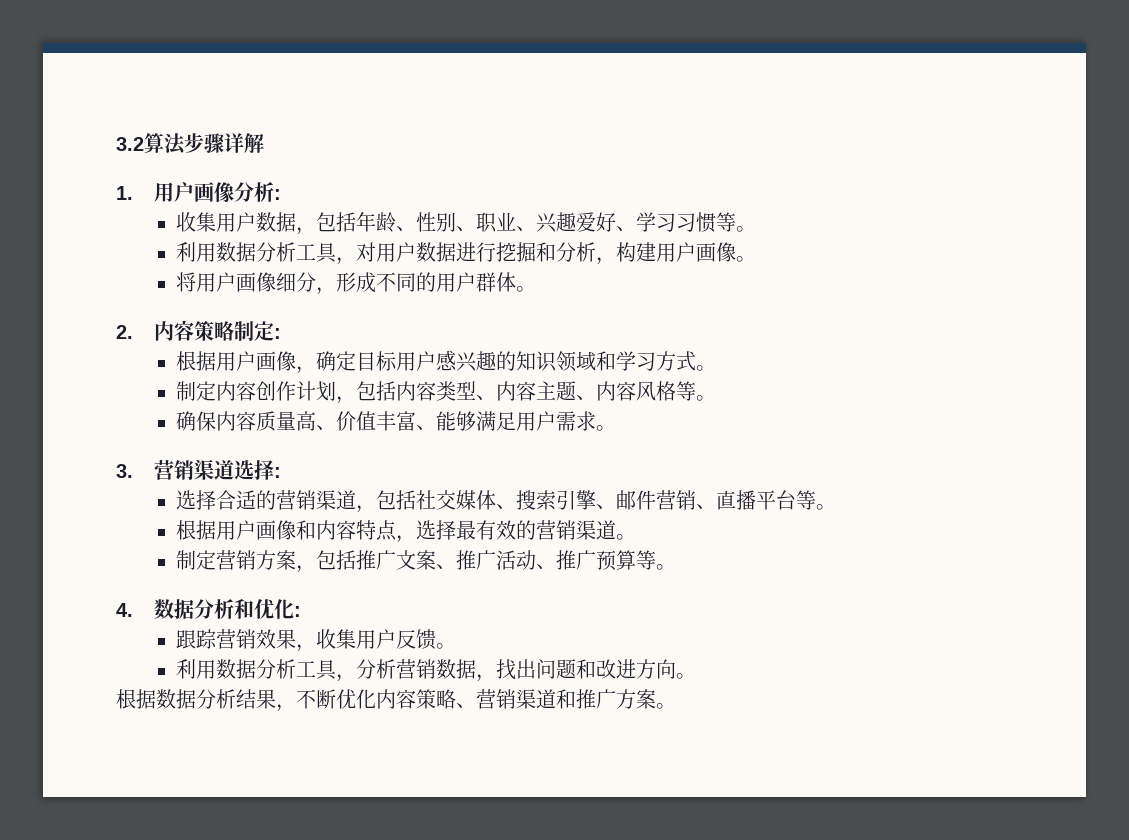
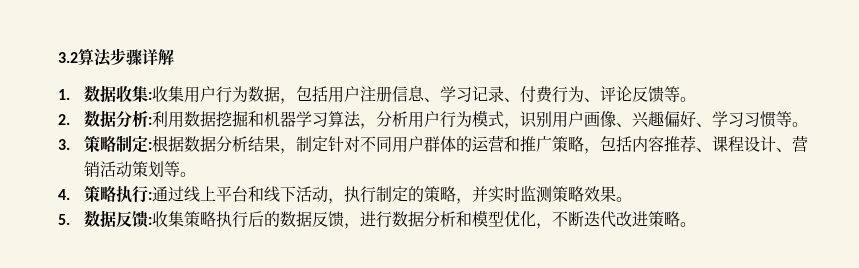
- 1.用户画像分析:
- 收集用户数据，包括年龄、性别、职业、兴趣爱好、学习习惯等。
- 利用数据分析工具，对用户数据进行挖掘和分析，构建用户画像。
- 将用户画像细分，形成不同的用户群体。
- 2.内容策略制定:
- 根据用户画像，确定目标用户感兴趣的知识领域和学习方式。
- 制定内容创作计划，包括内容类型、内容主题、内容风格等。
- 确保内容质量高、价值丰富、能够满足用户需求。
- 3.营销渠道选择:
- 选择合适的营销渠道，包括社交媒体、搜索引擎、邮件营销、直播平台等。
- 根据用户画像和内容特点，选择最有效的营销渠道。
- 制定营销方案，包括推广文案、推广活动、推广预算等。
- 4.数据分析和优化:
- 跟踪营销效果，收集用户反馈。
- 利用数据分析工具，分析营销数据，找出问题和改进方向。
- 根据数据分析结果，不断优化内容策略、营销渠道和推广方案。
+ 1.数据收集:收集用户行为数据，包括用户注册信息、学习记录、付费行为、评论反馈等。
+ 2.数据分析:利用数据挖掘和机器学习算法，分析用户行为模式，识别用户画像、兴趣偏好、学习习惯等。
+ 3.策略制定:根据数据分析结果，制定针对不同用户群体的运营和推广策略，包括内容推荐、课程设计、营销活动策划等。
+ 4.策略执行:通过线上平台和线下活动，执行制定的策略，并实时监测策略效果。
+ 5.数据反馈:收集策略执行后的数据反馈，进行数据分析和模型优化，不断迭代改进策略。

